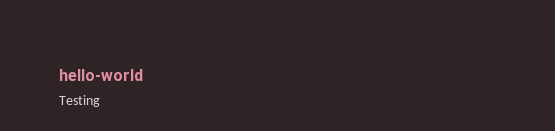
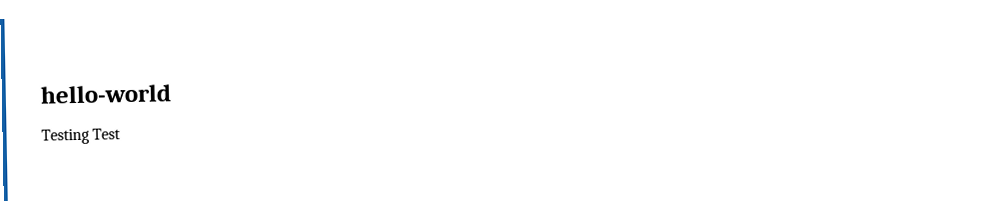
- Testing
+ Testing Test

